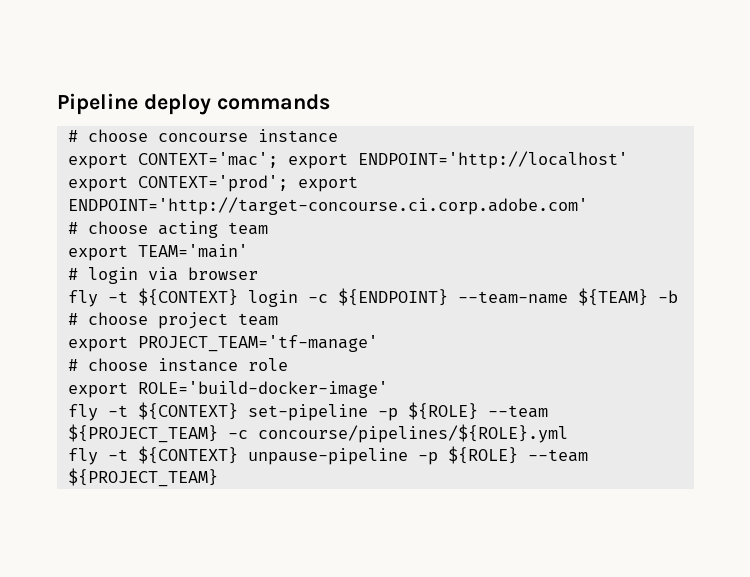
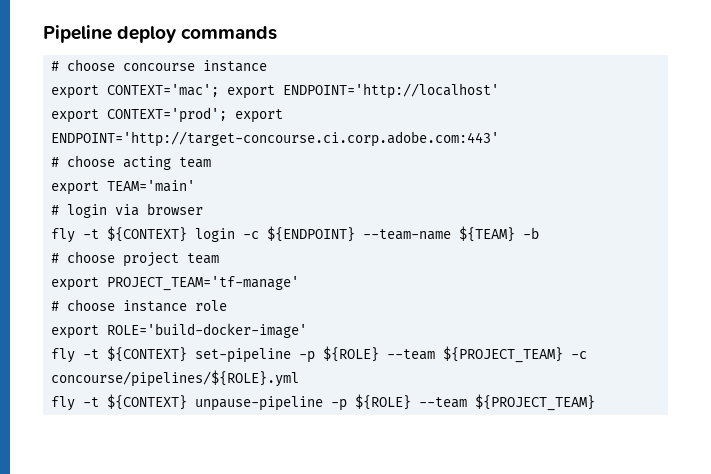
- export CONTEXT='prod'; export ENDPOINT='http://target-concourse.ci.corp.adobe.com'
+ export CONTEXT='prod'; export ENDPOINT='http://target-concourse.ci.corp.adobe.com:443'

